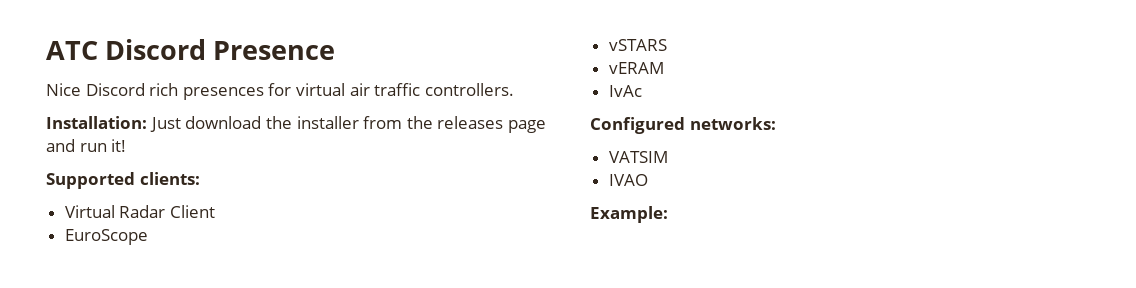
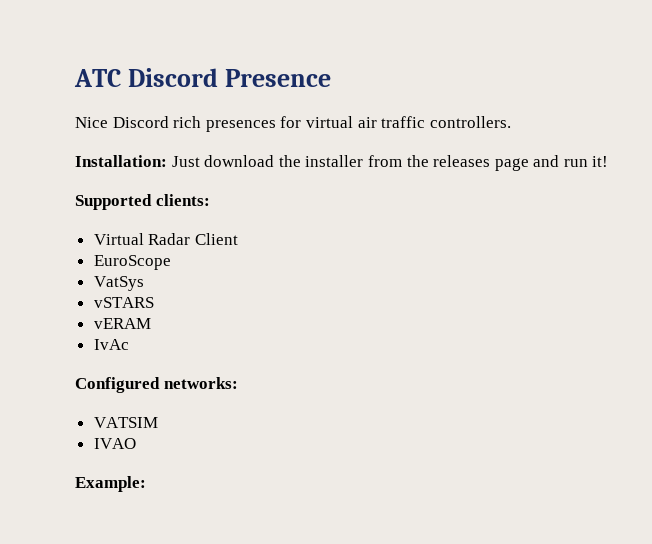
+ VatSys

